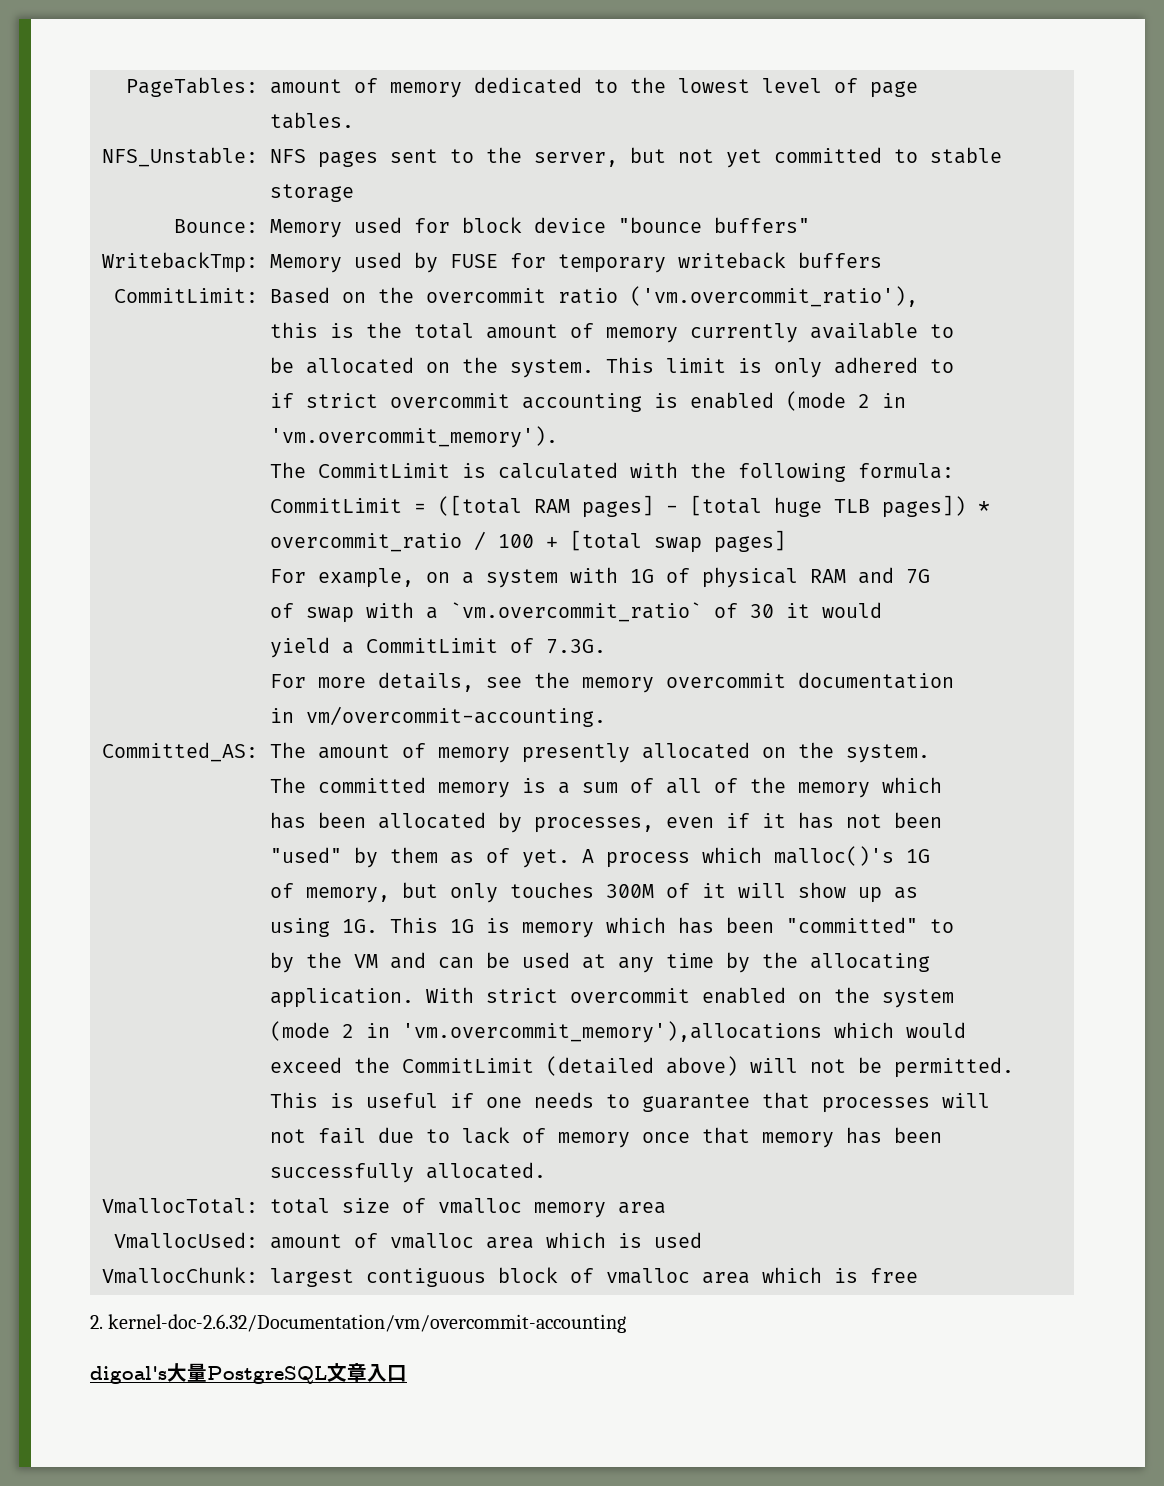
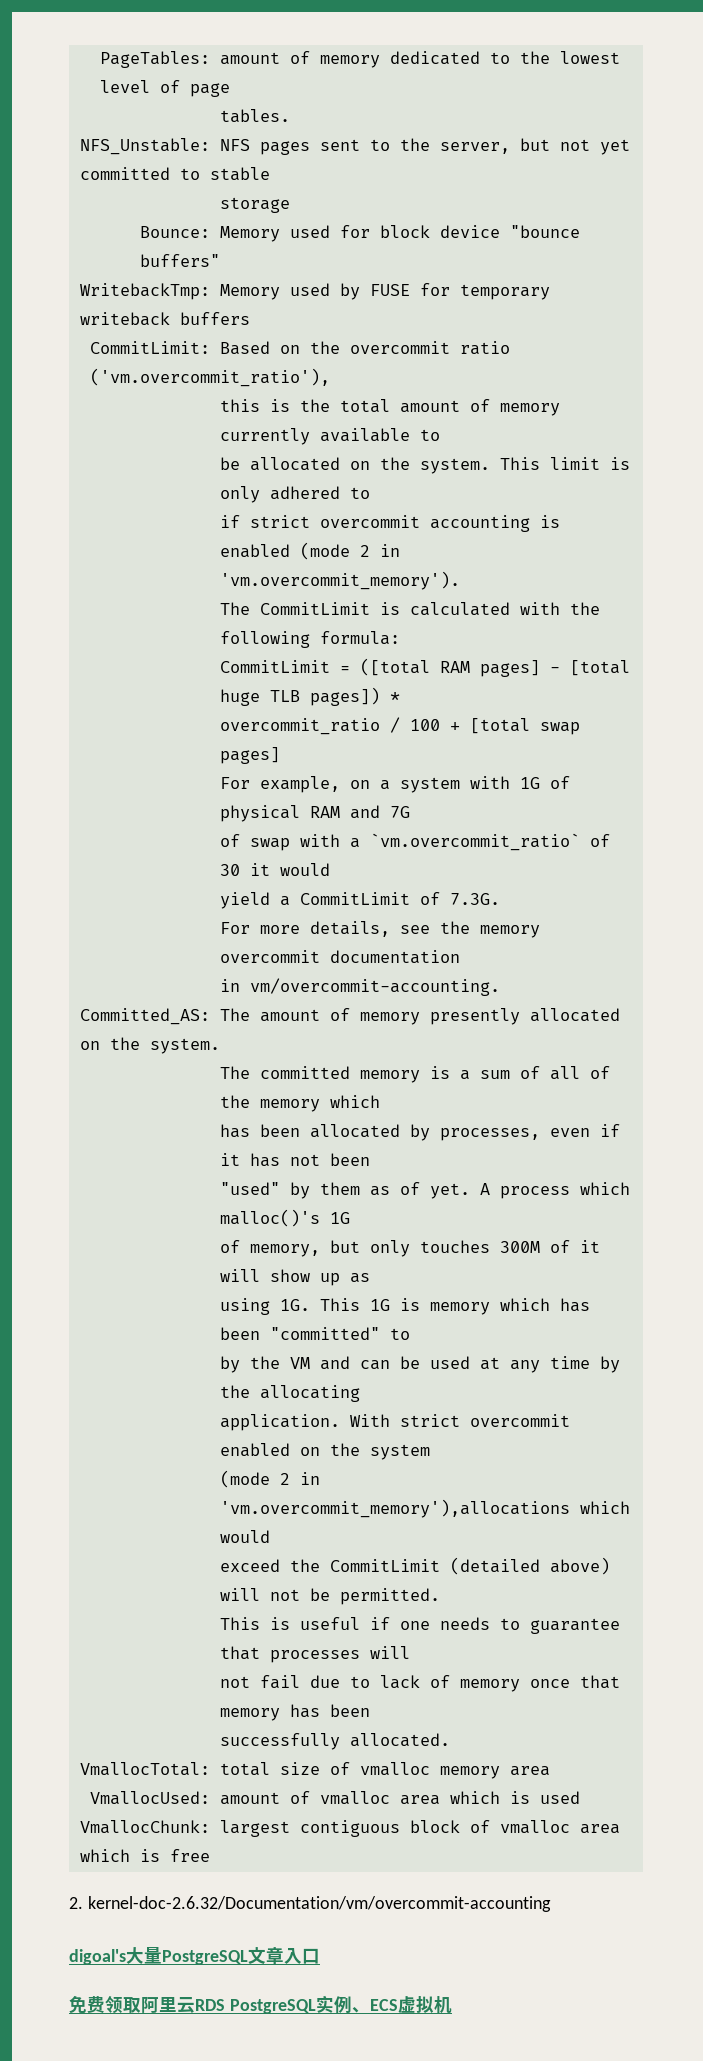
+ 免费领取阿里云RDS PostgreSQL实例、ECS虚拟机

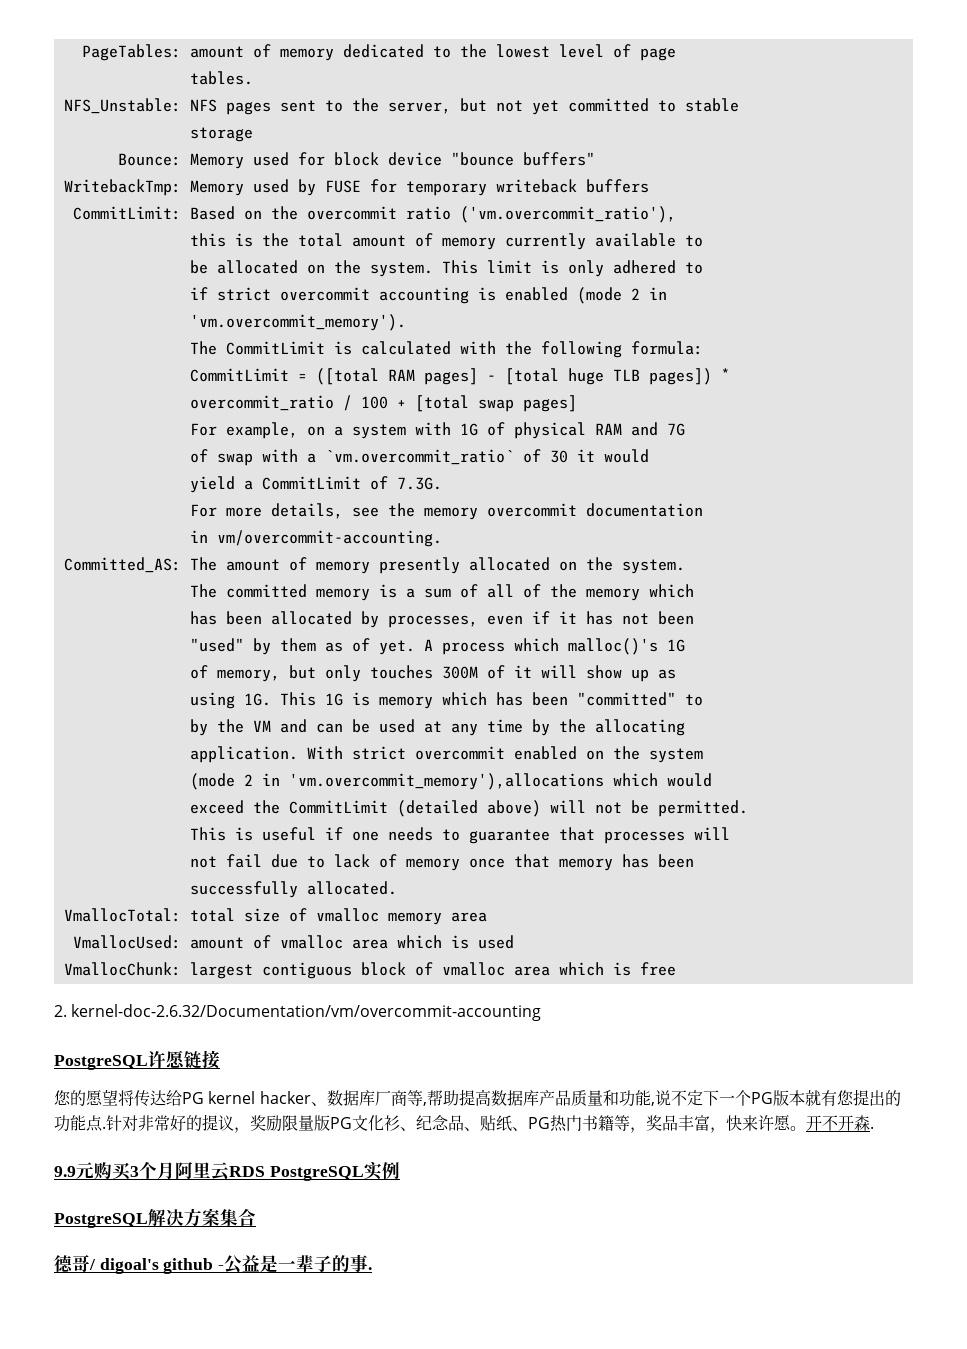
- digoal's大量PostgreSQL文章入口
- 免费领取阿里云RDS PostgreSQL实例、ECS虚拟机
+ PostgreSQL许愿链接
+ 您的愿望将传达给PG kernel hacker、数据库厂商等,帮助提高数据库产品质量和功能,说不定下一个PG版本就有您提出的功能点.针对非常好的提议，奖励限量版PG文化衫、纪念品、贴纸、PG热门书籍等，奖品丰富，快来许愿。开不开森.
+ 9.9元购买3个月阿里云RDS PostgreSQL实例
+ PostgreSQL解决方案集合
+ 德哥/ digoal's github -公益是一辈子的事.

